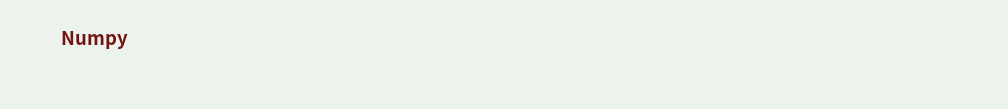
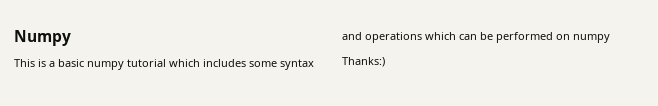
+ This is a basic numpy tutorial which includes some syntax and operations which can be performed on numpy
+ Thanks:)

